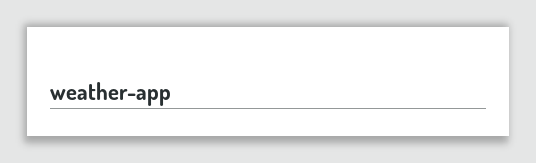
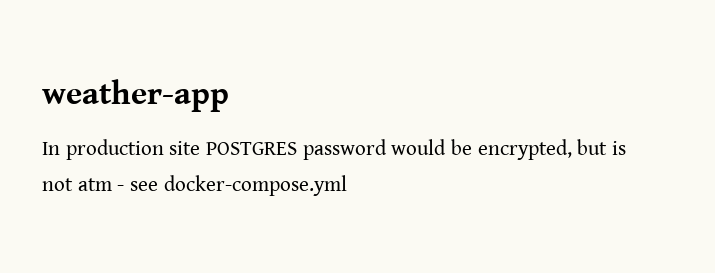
+ In production site POSTGRES password would be encrypted, but is not atm - see docker-compose.yml

